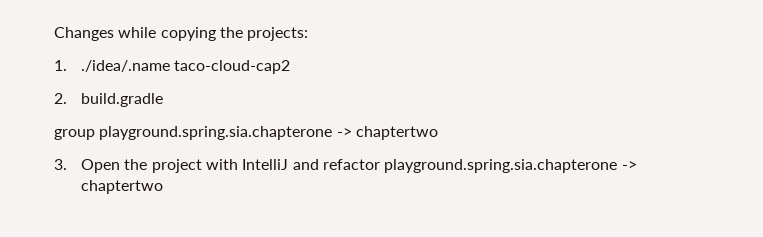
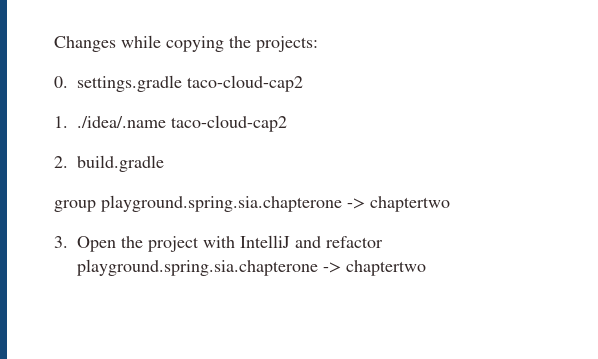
+ 0. settings.gradle taco-cloud-cap2

